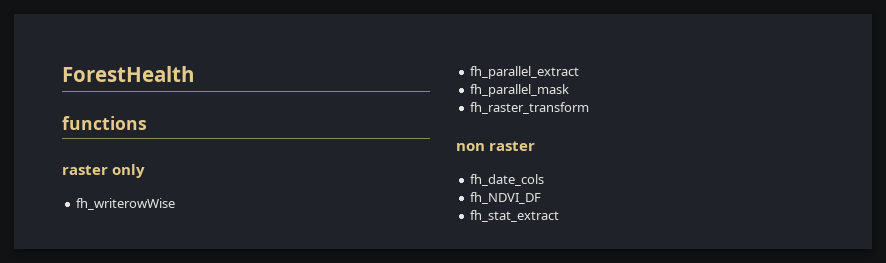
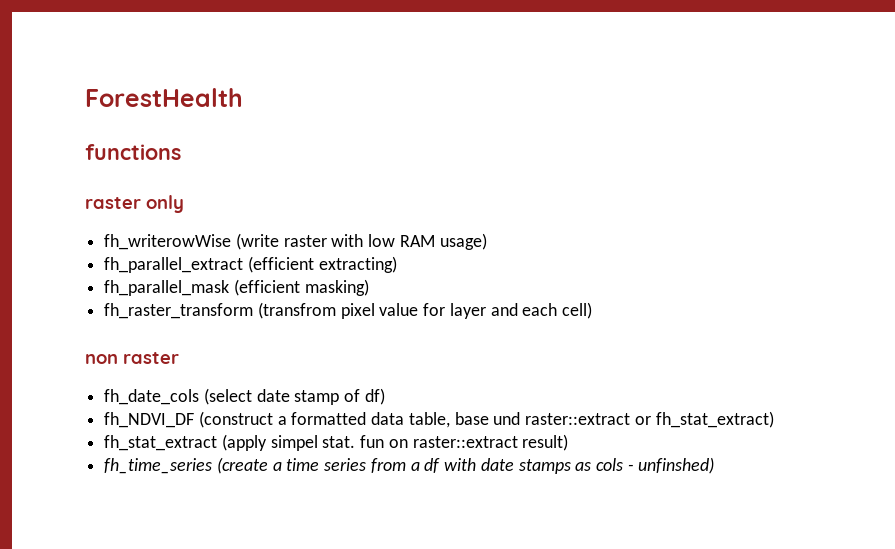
- fh_writerowWise
+ fh_writerowWise (write raster with low RAM usage)
- fh_parallel_extract
+ fh_parallel_extract (efficient extracting)
- fh_parallel_mask
+ fh_parallel_mask (efficient masking)
- fh_raster_transform
+ fh_raster_transform (transfrom pixel value for layer and each cell)
  non raster
- fh_date_cols
- fh_NDVI_DF
- fh_stat_extract
+ fh_date_cols (select date stamp of df)
+ fh_NDVI_DF (construct a formatted data table, base und raster::extract or fh_stat_extract)
+ fh_stat_extract (apply simpel stat. fun on raster::extract result)
+ fh_time_series (create a time series from a df with date stamps as cols - unfinshed)

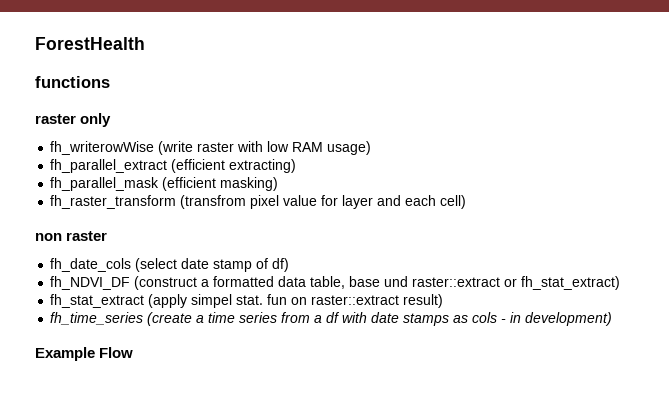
- fh_time_series (create a time series from a df with date stamps as cols - unfinshed)
+ fh_time_series (create a time series from a df with date stamps as cols - in development)
+ Example Flow

